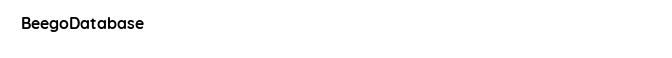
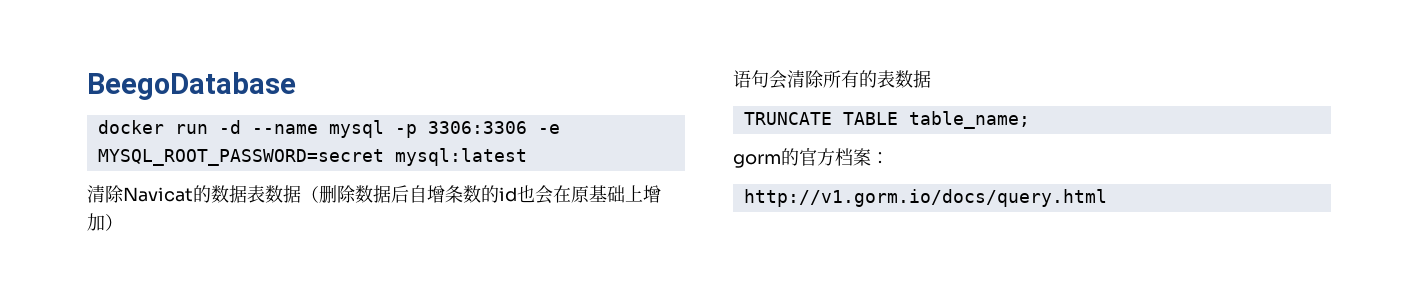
+ docker run -d --name mysql -p 3306:3306 -e MYSQL_ROOT_PASSWORD=secret mysql:latest
+ 清除Navicat的数据表数据（删除数据后自增条数的id也会在原基础上增加）
+ 语句会清除所有的表数据
+ TRUNCATE TABLE table_name;
+ gorm的官方档案：
+ http://v1.gorm.io/docs/query.html

